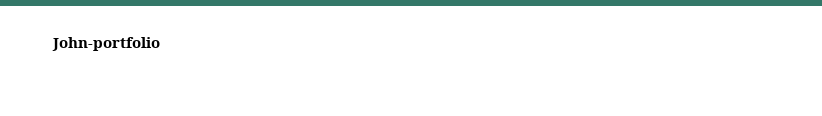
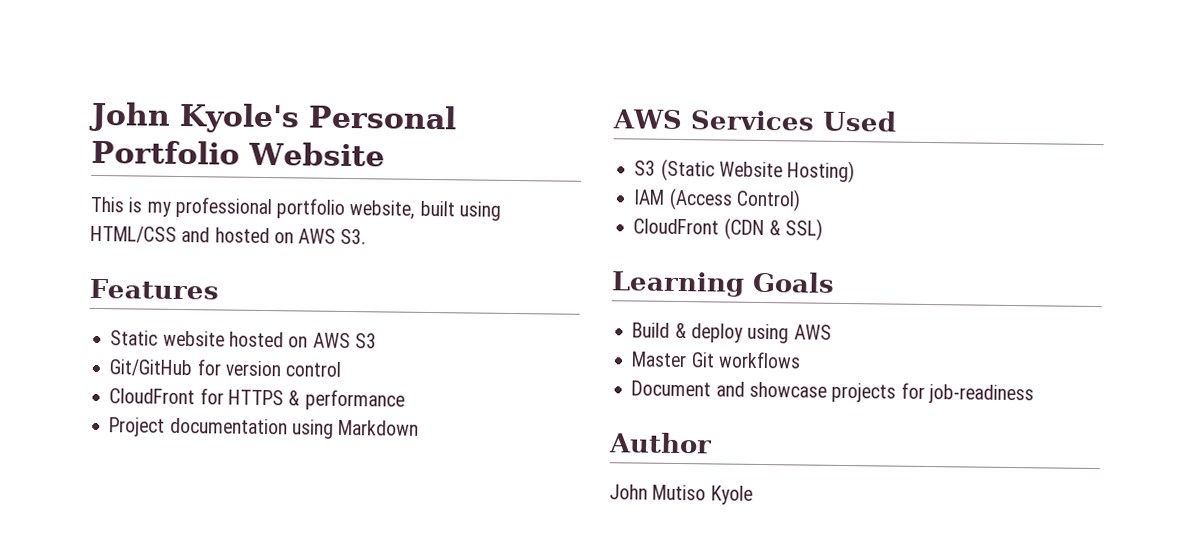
- John-portfolio
+ John Kyole's Personal Portfolio Website
+ This is my professional portfolio website, built using HTML/CSS and hosted on AWS S3.
+ Features
+ Static website hosted on AWS S3
+ Git/GitHub for version control
+ CloudFront for HTTPS & performance
+ Project documentation using Markdown
+ AWS Services Used
+ S3 (Static Website Hosting)
+ IAM (Access Control)
+ CloudFront (CDN & SSL)
+ Learning Goals
+ Build & deploy using AWS
+ Master Git workflows
+ Document and showcase projects for job-readiness
+ Author
+ John Mutiso Kyole

